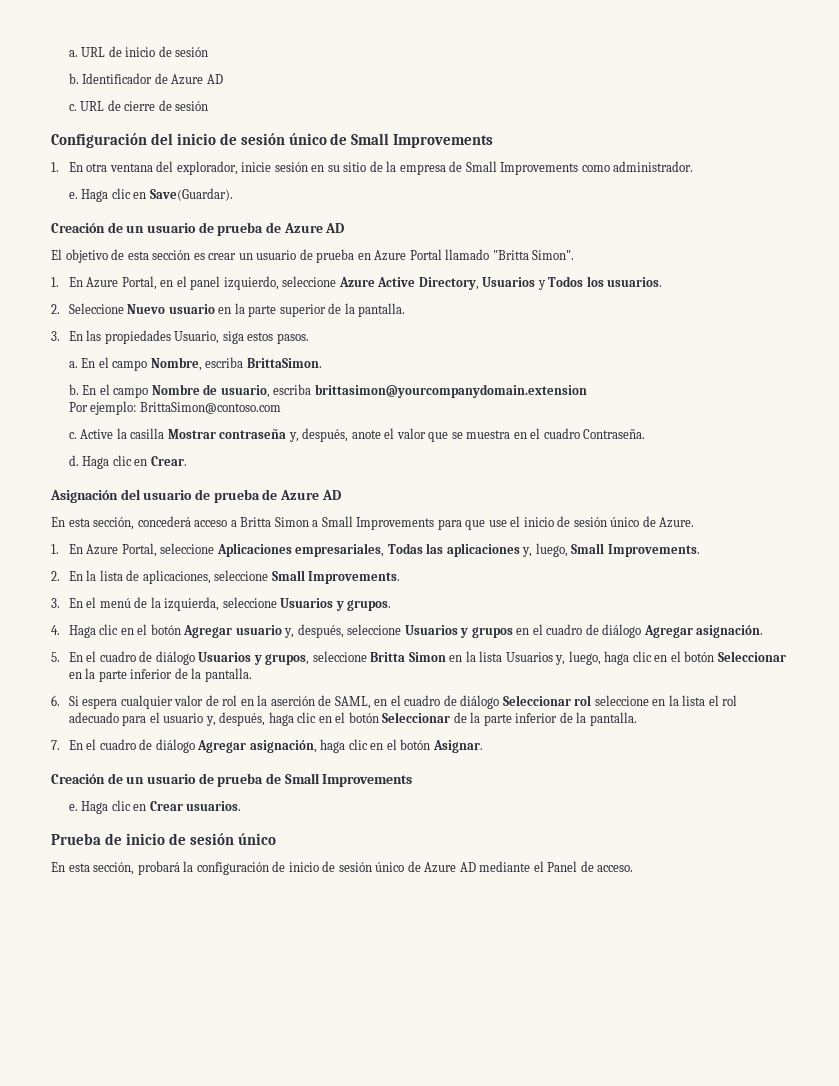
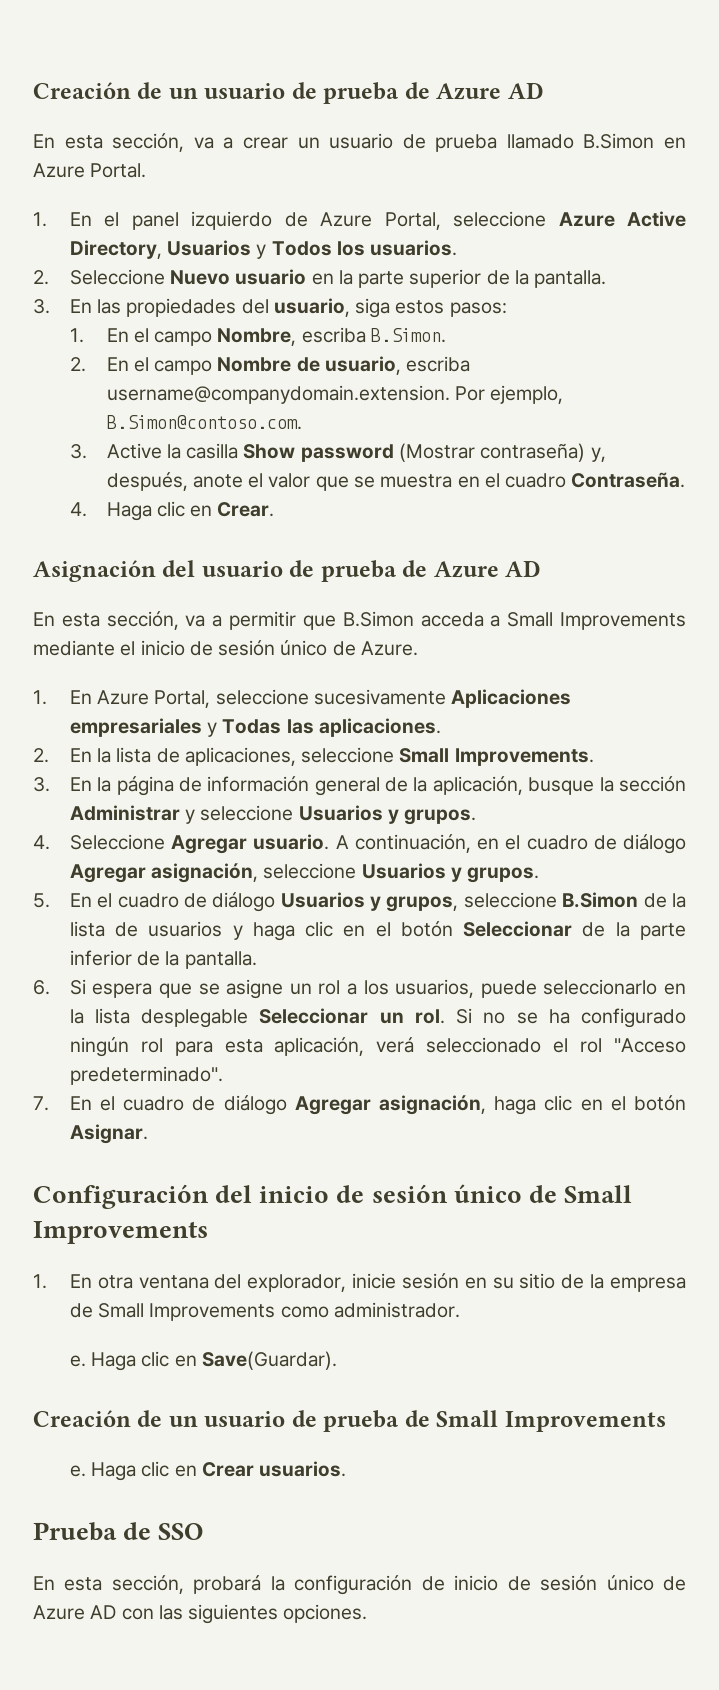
- a. URL de inicio de sesión
- b. Identificador de Azure AD
- c. URL de cierre de sesión
+ Creación de un usuario de prueba de Azure AD
+ En esta sección, va a crear un usuario de prueba llamado B.Simon en Azure Portal.
+ 1. En el panel izquierdo de Azure Portal, seleccione Azure Active Directory, Usuarios y Todos los usuarios.
+ 2. Seleccione Nuevo usuario en la parte superior de la pantalla.
+ 3. En las propiedades del usuario, siga estos pasos:
+ 1. En el campo Nombre, escriba B.Simon.
+ 2. En el campo Nombre de usuario, escriba username@companydomain.extension. Por ejemplo, B.Simon@contoso.com.
+ 3. Active la casilla Show password (Mostrar contraseña) y, después, anote el valor que se muestra en el cuadro Contraseña.
+ 4. Haga clic en Crear.
+ Asignación del usuario de prueba de Azure AD
+ En esta sección, va a permitir que B.Simon acceda a Small Improvements mediante el inicio de sesión único de Azure.
+ 1. En Azure Portal, seleccione sucesivamente Aplicaciones empresariales y Todas las aplicaciones.
+ 2. En la lista de aplicaciones, seleccione Small Improvements.
+ 3. En la página de información general de la aplicación, busque la sección Administrar y seleccione Usuarios y grupos.
+ 4. Seleccione Agregar usuario. A continuación, en el cuadro de diálogo Agregar asignación, seleccione Usuarios y grupos.
+ 5. En el cuadro de diálogo Usuarios y grupos, seleccione B.Simon de la lista de usuarios y haga clic en el botón Seleccionar de la parte inferior de la pantalla.
+ 6. Si espera que se asigne un rol a los usuarios, puede seleccionarlo en la lista desplegable Seleccionar un rol. Si no se ha configurado ningún rol para esta aplicación, verá seleccionado el rol "Acceso predeterminado".
+ 7. En el cuadro de diálogo Agregar asignación, haga clic en el botón Asignar.
- Creación de un usuario de prueba de Azure AD
- El objetivo de esta sección es crear un usuario de prueba en Azure Portal llamado "Britta Simon".
- 1. En Azure Portal, en el panel izquierdo, seleccione Azure Active Directory, Usuarios y Todos los usuarios.
- 2. Seleccione Nuevo usuario en la parte superior de la pantalla.
- 3. En las propiedades Usuario, siga estos pasos.
- a. En el campo Nombre, escriba BrittaSimon.
- b. En el campo Nombre de usuario, escriba brittasimon@yourcompanydomain.extension
- Por ejemplo: BrittaSimon@contoso.com
- c. Active la casilla Mostrar contraseña y, después, anote el valor que se muestra en el cuadro Contraseña.
- d. Haga clic en Crear.
- Asignación del usuario de prueba de Azure AD
- En esta sección, concederá acceso a Britta Simon a Small Improvements para que use el inicio de sesión único de Azure.
- 1. En Azure Portal, seleccione Aplicaciones empresariales, Todas las aplicaciones y, luego, Small Improvements.
- 2. En la lista de aplicaciones, seleccione Small Improvements.
- 3. En el menú de la izquierda, seleccione Usuarios y grupos.
- 4. Haga clic en el botón Agregar usuario y, después, seleccione Usuarios y grupos en el cuadro de diálogo Agregar asignación.
- 5. En el cuadro de diálogo Usuarios y grupos, seleccione Britta Simon en la lista Usuarios y, luego, haga clic en el botón Seleccionar en la parte inferior de la pantalla.
- 6. Si espera cualquier valor de rol en la aserción de SAML, en el cuadro de diálogo Seleccionar rol seleccione en la lista el rol adecuado para el usuario y, después, haga clic en el botón Seleccionar de la parte inferior de la pantalla.
- 7. En el cuadro de diálogo Agregar asignación, haga clic en el botón Asignar.
- Prueba de inicio de sesión único
+ Prueba de SSO
- En esta sección, probará la configuración de inicio de sesión único de Azure AD mediante el Panel de acceso.
+ En esta sección, probará la configuración de inicio de sesión único de Azure AD con las siguientes opciones.

